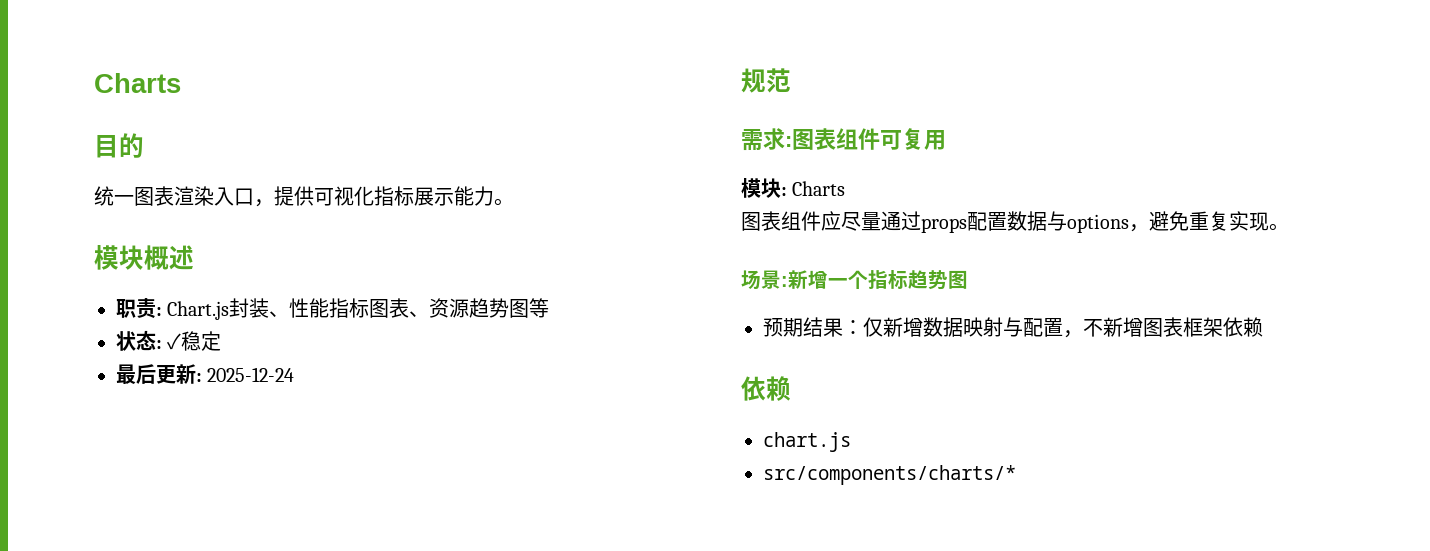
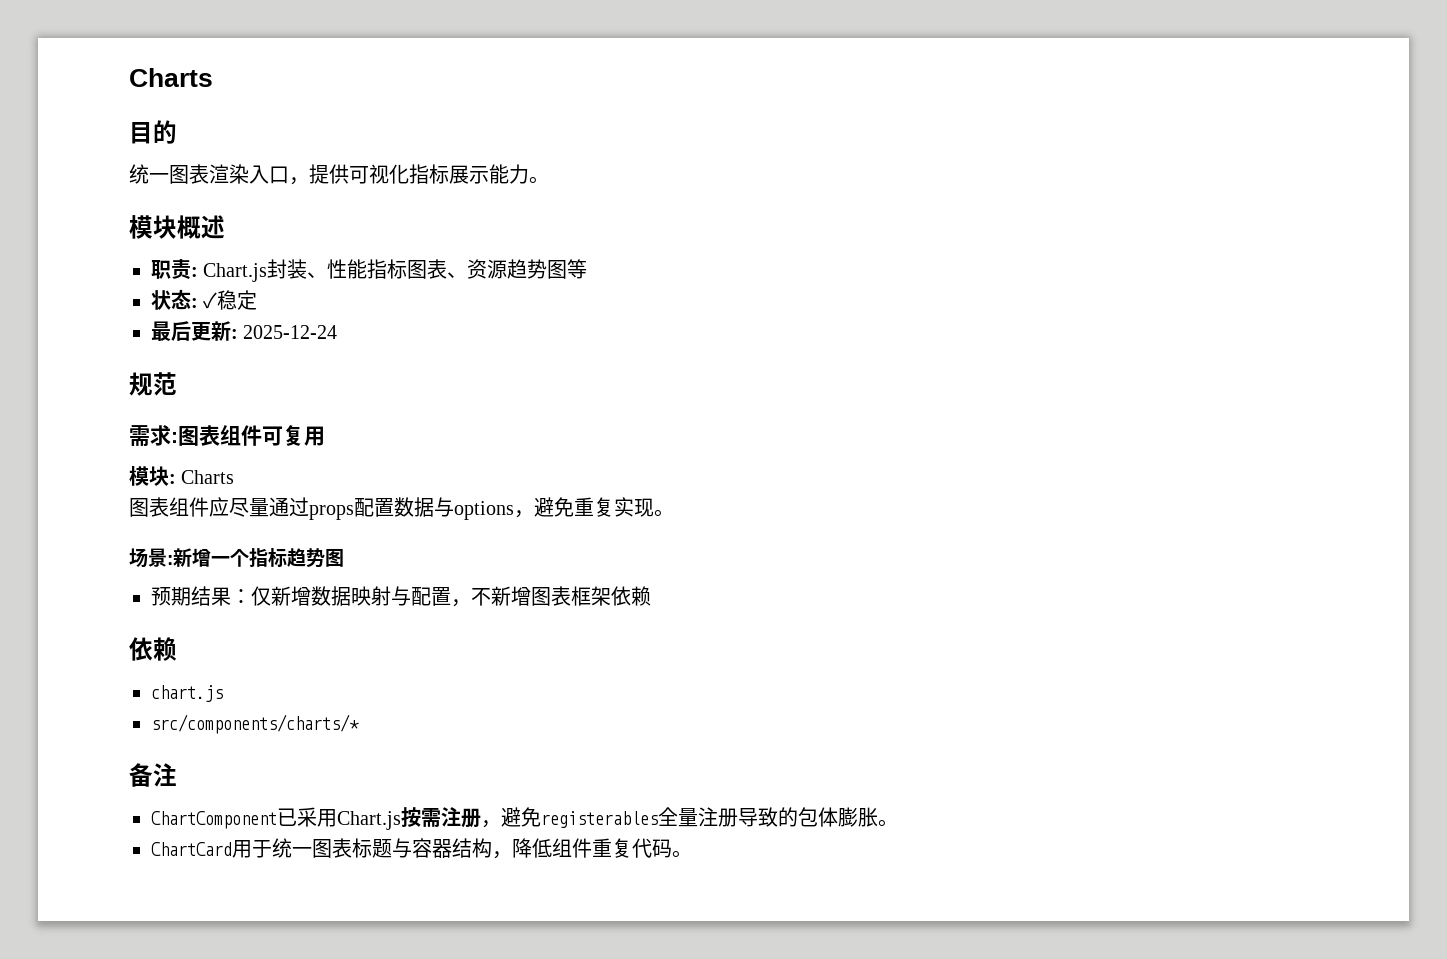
+ 备注
+ ChartComponent已采用Chart.js按需注册，避免registerables全量注册导致的包体膨胀。
+ ChartCard用于统一图表标题与容器结构，降低组件重复代码。

